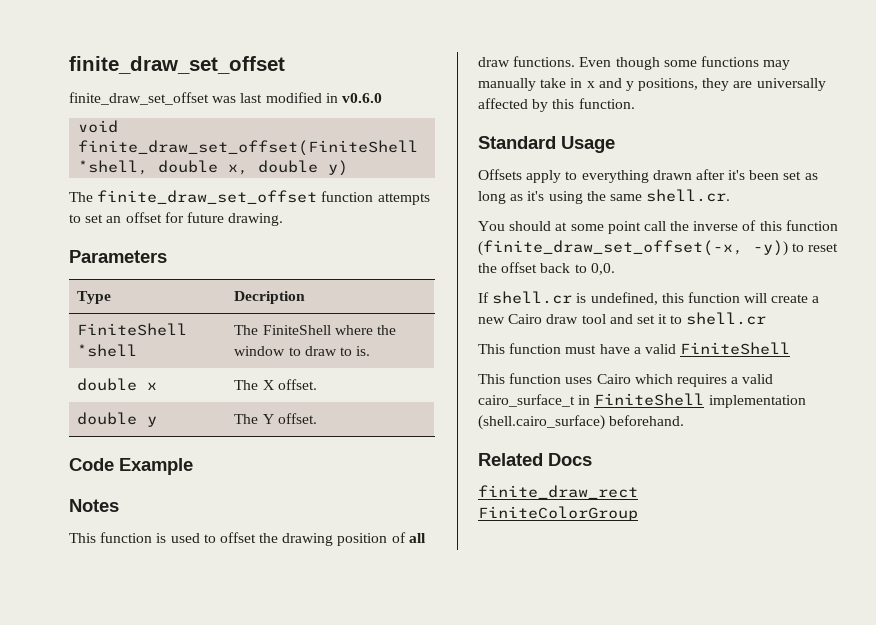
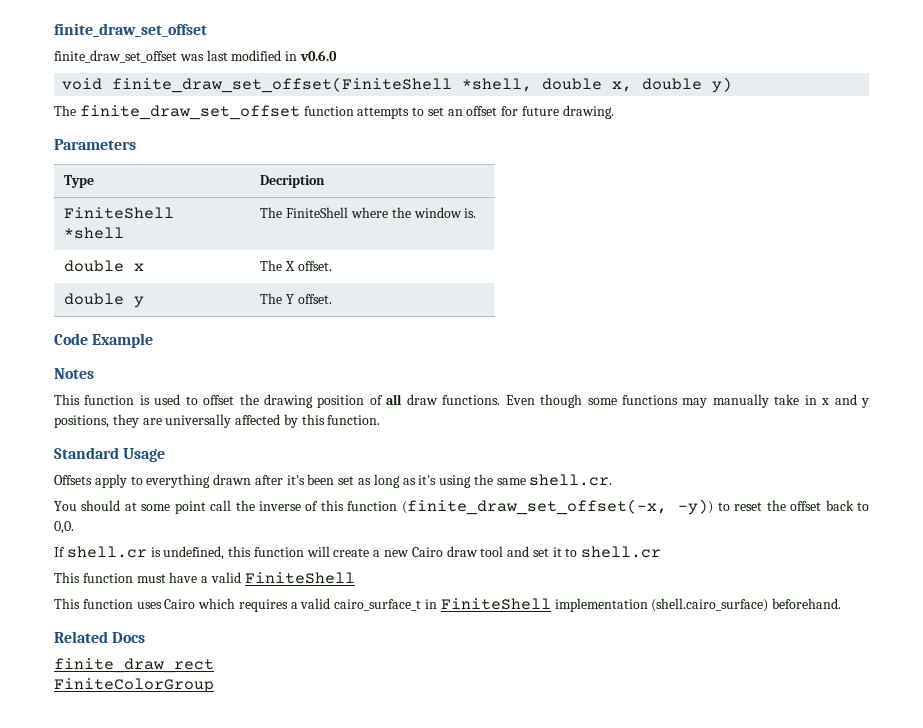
- FiniteShell *shell | The FiniteShell where the window to draw to is.
+ FiniteShell *shell | The FiniteShell where the window is.

